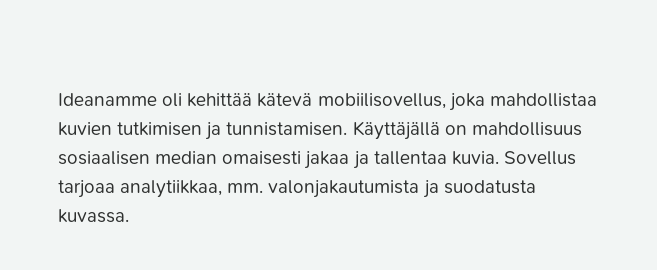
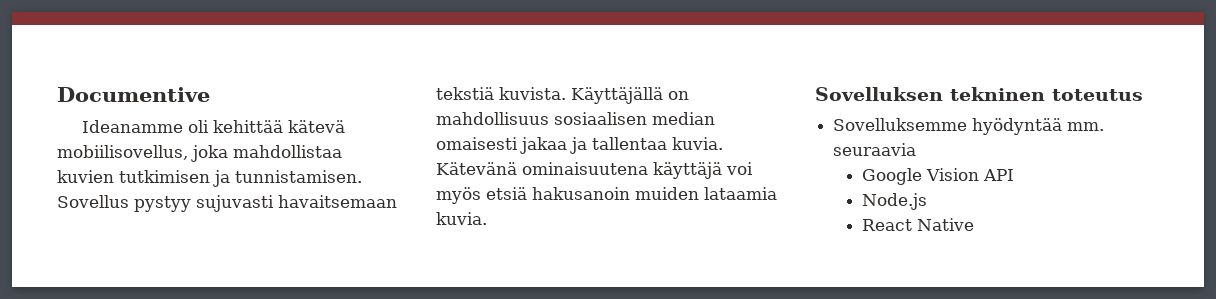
+ Documentive
+ Sovellus pystyy sujuvasti havaitsemaan tekstiä kuvista.
- Sovellus tarjoaa analytiikkaa, mm. valonjakautumista ja suodatusta kuvassa.
+ Kätevänä ominaisuutena käyttäjä voi myös etsiä hakusanoin muiden lataamia kuvia.
+ Sovelluksen tekninen toteutus
+ Sovelluksemme hyödyntää mm. seuraavia
+ Google Vision API
+ Node.js
+ React Native

